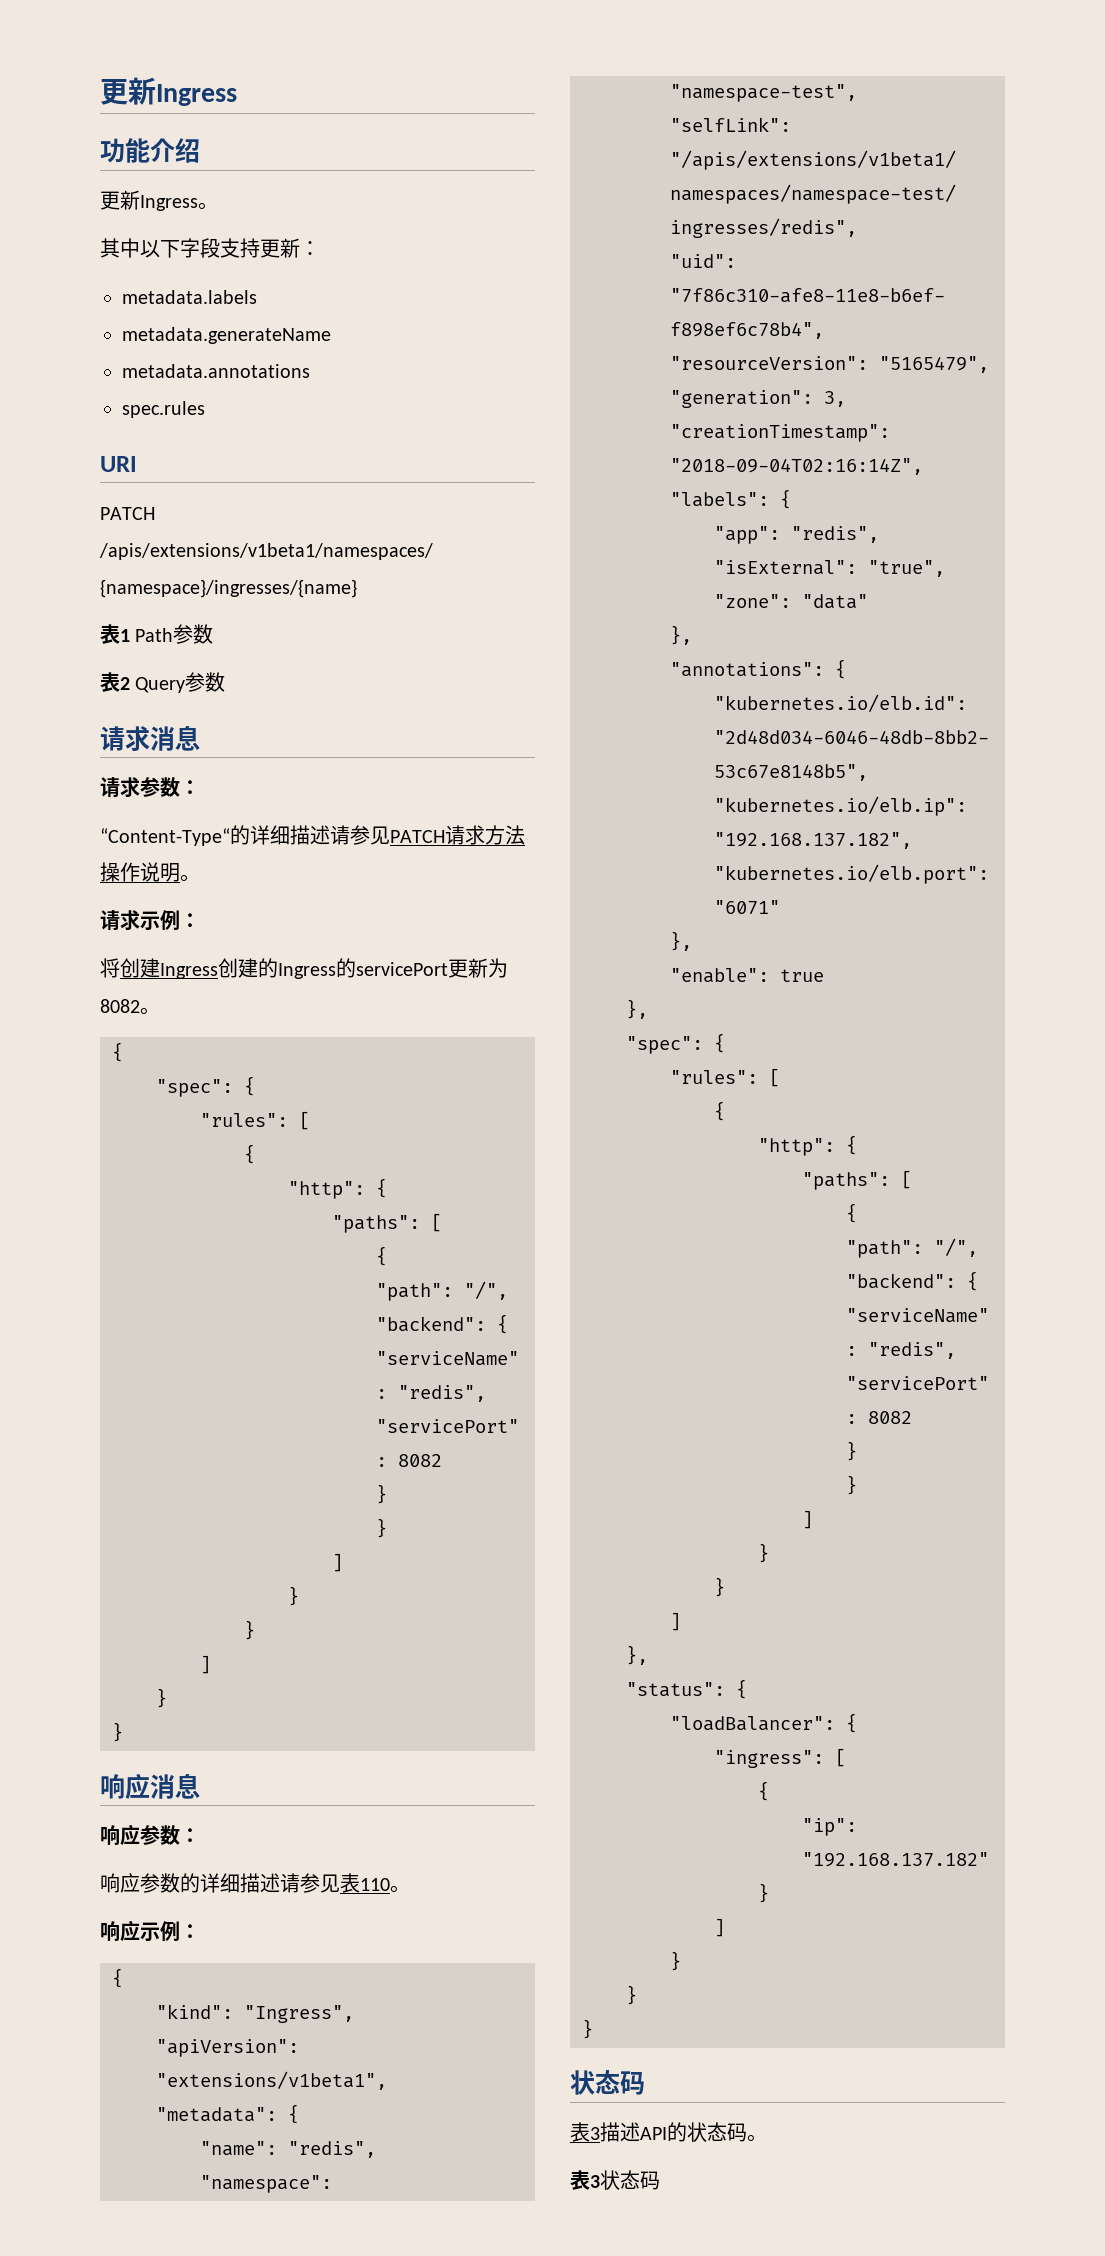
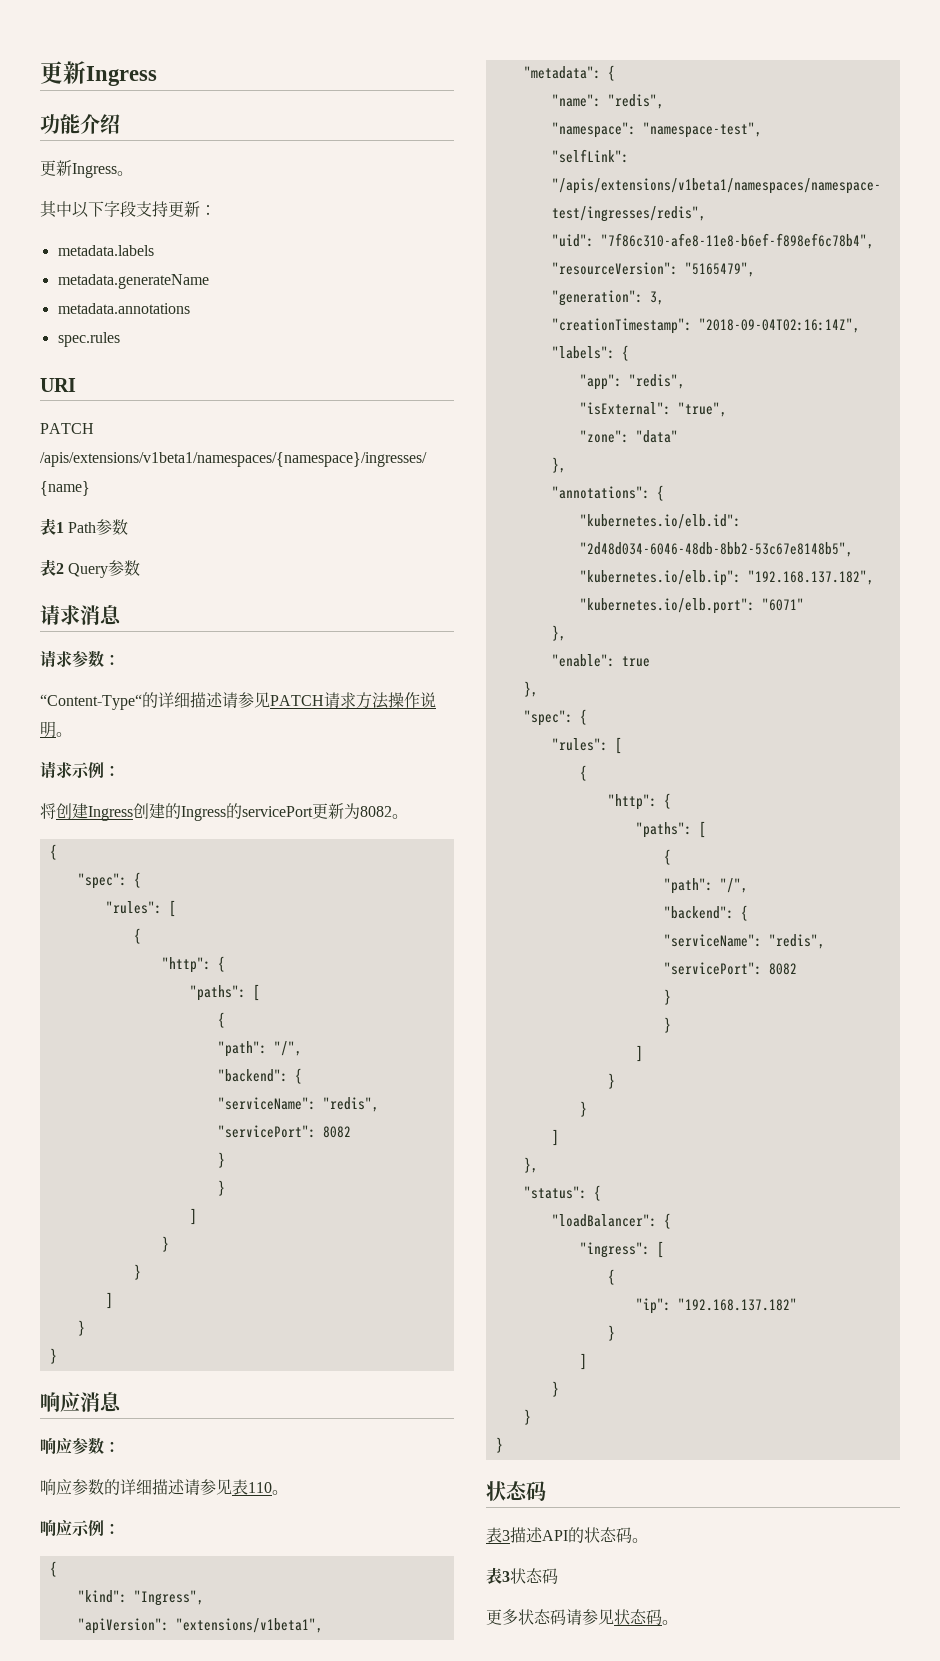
+ 更多状态码请参见状态码。

